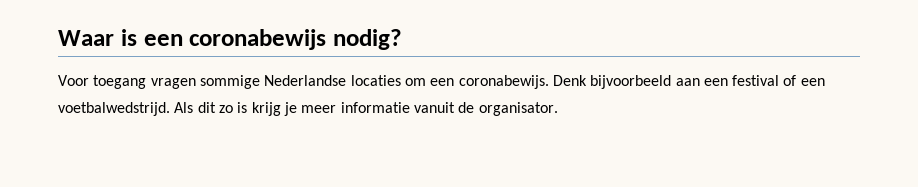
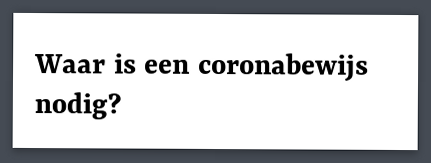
- Voor toegang vragen sommige Nederlandse locaties om een coronabewijs. Denk bijvoorbeeld aan een festival of een voetbalwedstrijd. Als dit zo is krijg je meer informatie vanuit de organisator.

